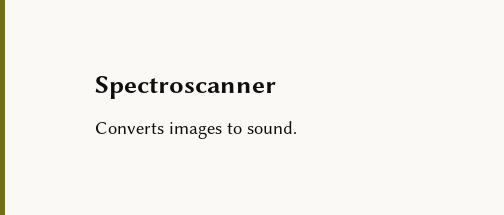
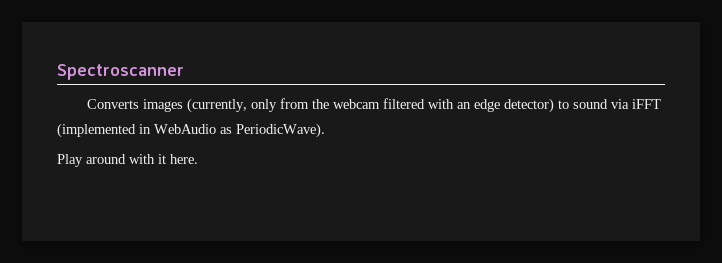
- Converts images to sound.
+ Converts images (currently, only from the webcam filtered with an edge detector) to sound via iFFT (implemented in WebAudio as PeriodicWave).
+ Play around with it here.

